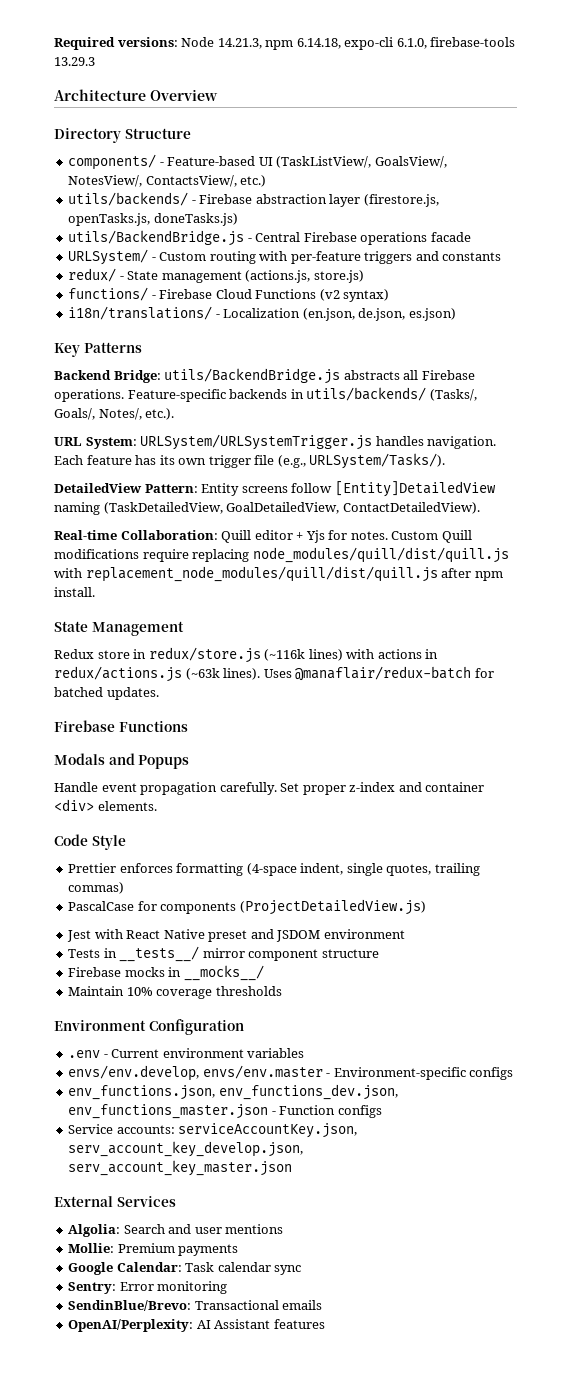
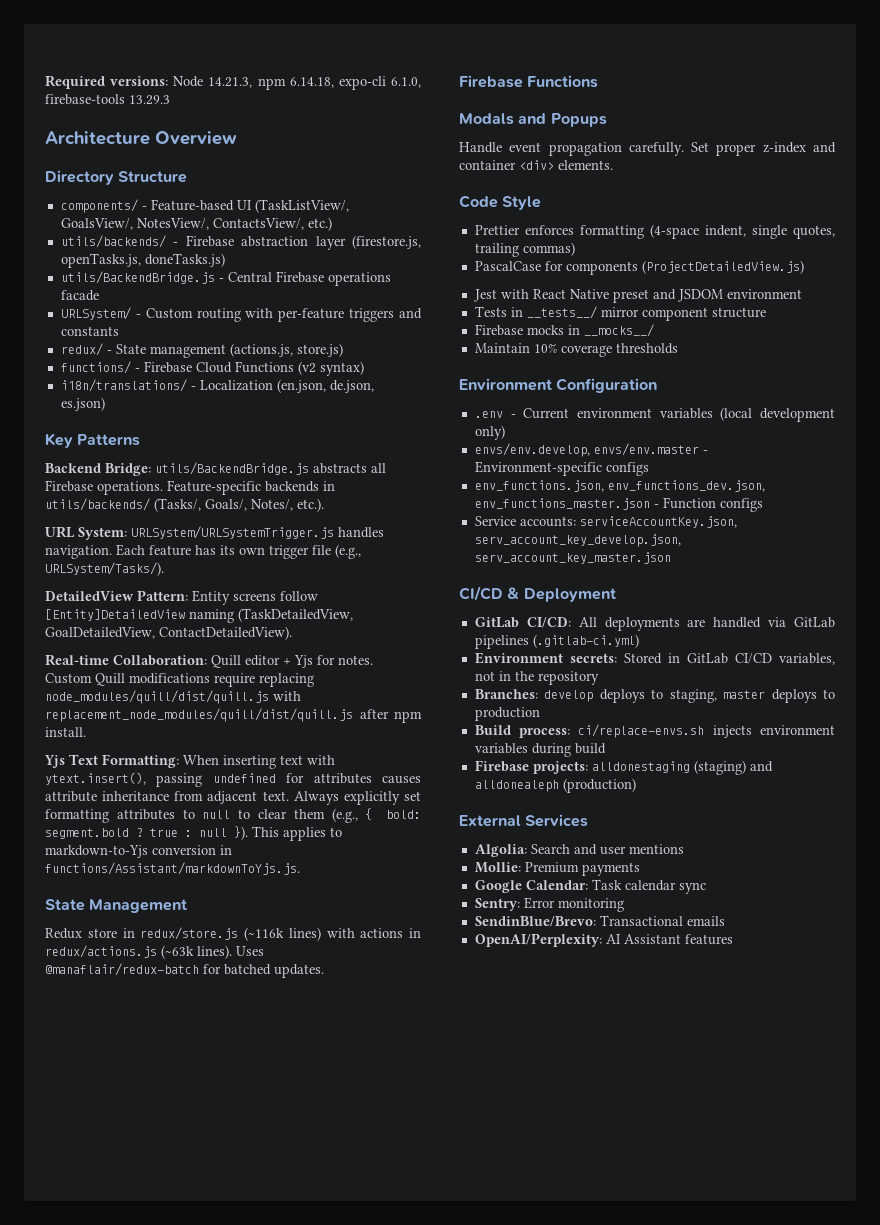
+ Yjs Text Formatting: When inserting text with ytext.insert(), passing undefined for attributes causes attribute inheritance from adjacent text. Always explicitly set formatting attributes to null to clear them (e.g., { bold: segment.bold ? true : null }). This applies to markdown-to-Yjs conversion in functions/Assistant/markdownToYjs.js.
- .env - Current environment variables
+ .env - Current environment variables (local development only)
+ CI/CD & Deployment
+ GitLab CI/CD: All deployments are handled via GitLab pipelines (.gitlab-ci.yml)
+ Environment secrets: Stored in GitLab CI/CD variables, not in the repository
+ Branches: develop deploys to staging, master deploys to production
+ Build process: ci/replace-envs.sh injects environment variables during build
+ Firebase projects: alldonestaging (staging) and alldonealeph (production)

